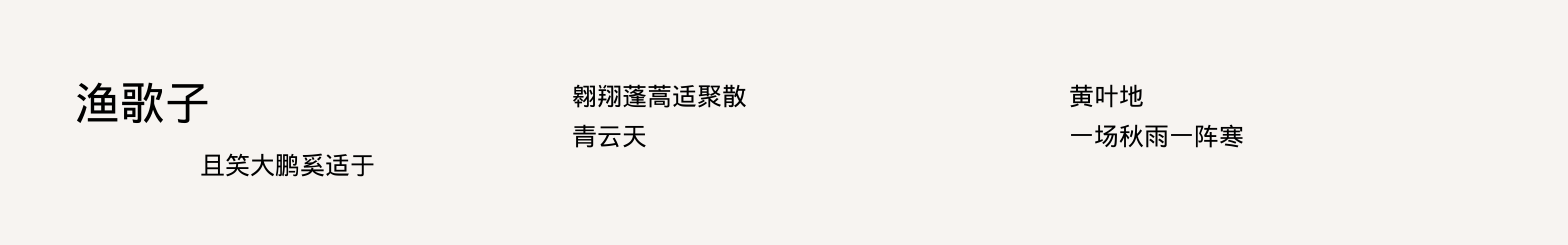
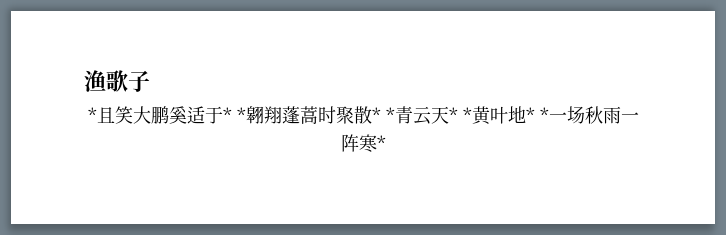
- 且笑大鹏奚适于
- 翱翔蓬蒿适聚散
- 青云天
- 黄叶地
- 一场秋雨一阵寒
+ *且笑大鹏奚适于* *翱翔蓬蒿时聚散* *青云天* *黄叶地* *一场秋雨一阵寒*

